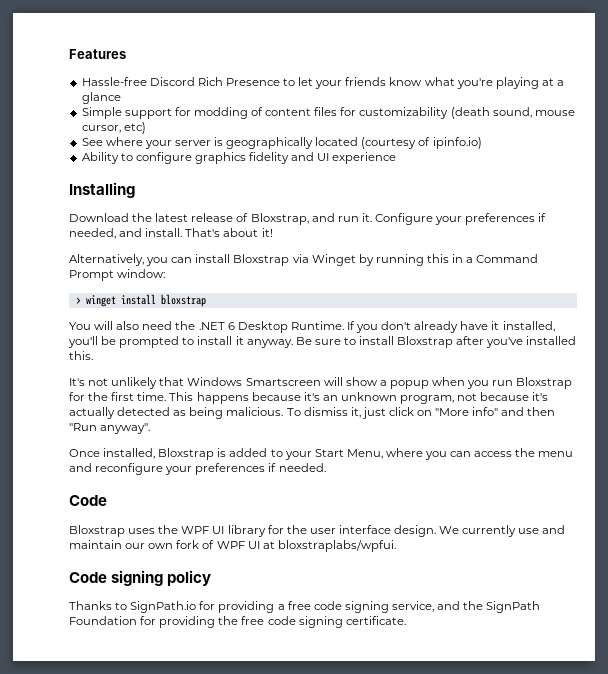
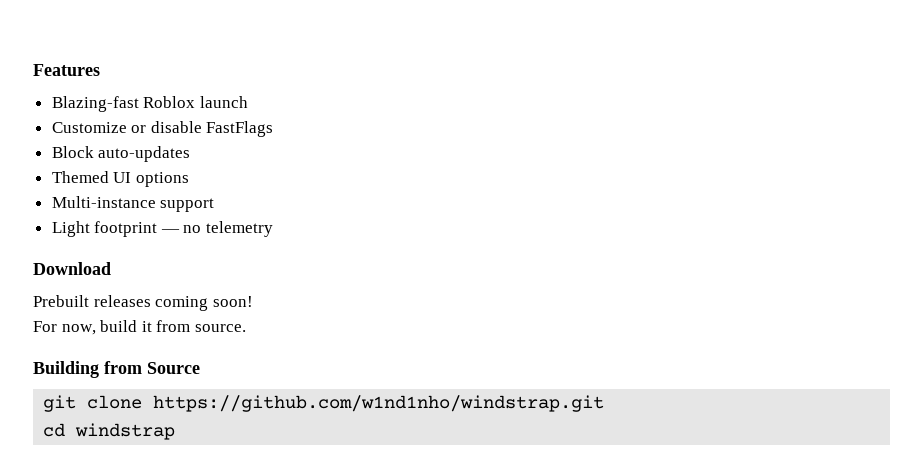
- Hassle-free Discord Rich Presence to let your friends know what you're playing at a glance
- Simple support for modding of content files for customizability (death sound, mouse cursor, etc)
- See where your server is geographically located (courtesy of ipinfo.io)
- Ability to configure graphics fidelity and UI experience
- Installing
- Download the latest release of Bloxstrap, and run it. Configure your preferences if needed, and install. That's about it!
- Alternatively, you can install Bloxstrap via Winget by running this in a Command Prompt window:
- > winget install bloxstrap
- You will also need the .NET 6 Desktop Runtime. If you don't already have it installed, you'll be prompted to install it anyway. Be sure to install Bloxstrap after you've installed this.
- It's not unlikely that Windows Smartscreen will show a popup when you run Bloxstrap for the first time. This happens because it's an unknown program, not because it's actually detected as being malicious. To dismiss it, just click on "More info" and then "Run anyway".
- Once installed, Bloxstrap is added to your Start Menu, where you can access the menu and reconfigure your preferences if needed.
- Code
- Bloxstrap uses the WPF UI library for the user interface design. We currently use and maintain our own fork of WPF UI at bloxstraplabs/wpfui.
- Code signing policy
- Thanks to SignPath.io for providing a free code signing service, and the SignPath Foundation for providing the free code signing certificate.
+ Blazing-fast Roblox launch
+ Customize or disable FastFlags
+ Block auto-updates
+ Themed UI options
+ Multi-instance support
+ Light footprint — no telemetry
+ Download
+ Prebuilt releases coming soon!
+ For now, build it from source.
+ Building from Source
+ git clone https://github.com/w1nd1nho/windstrap.git
+ cd windstrap

